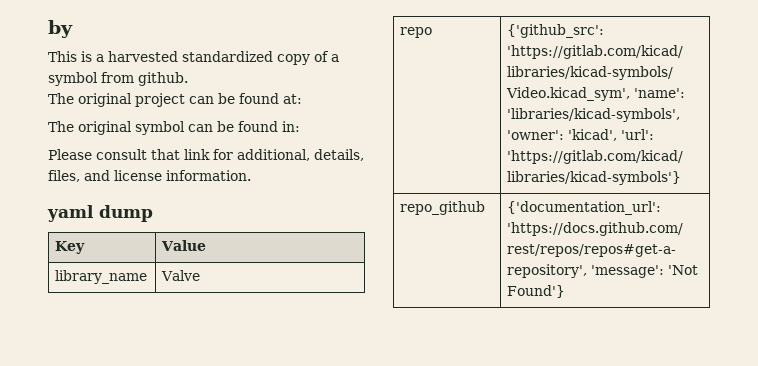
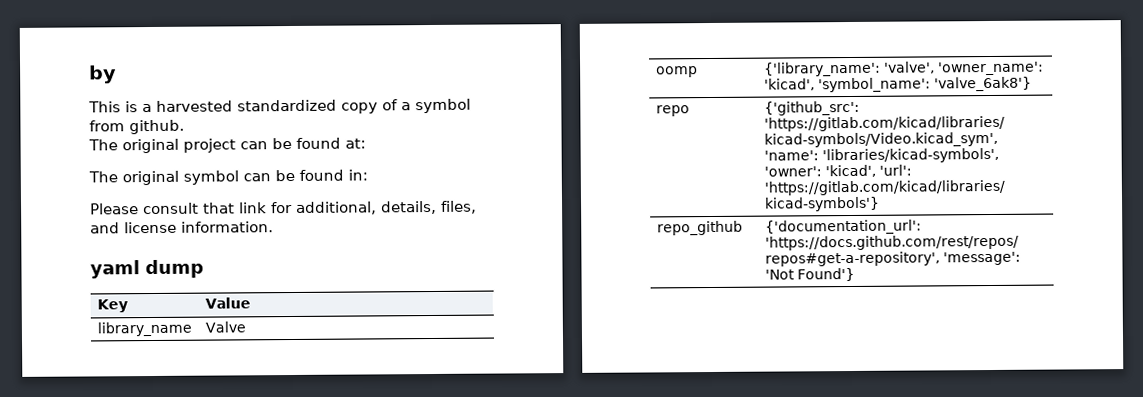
+ oomp | {'library_name': 'valve', 'owner_name': 'kicad', 'symbol_name': 'valve_6ak8'}

